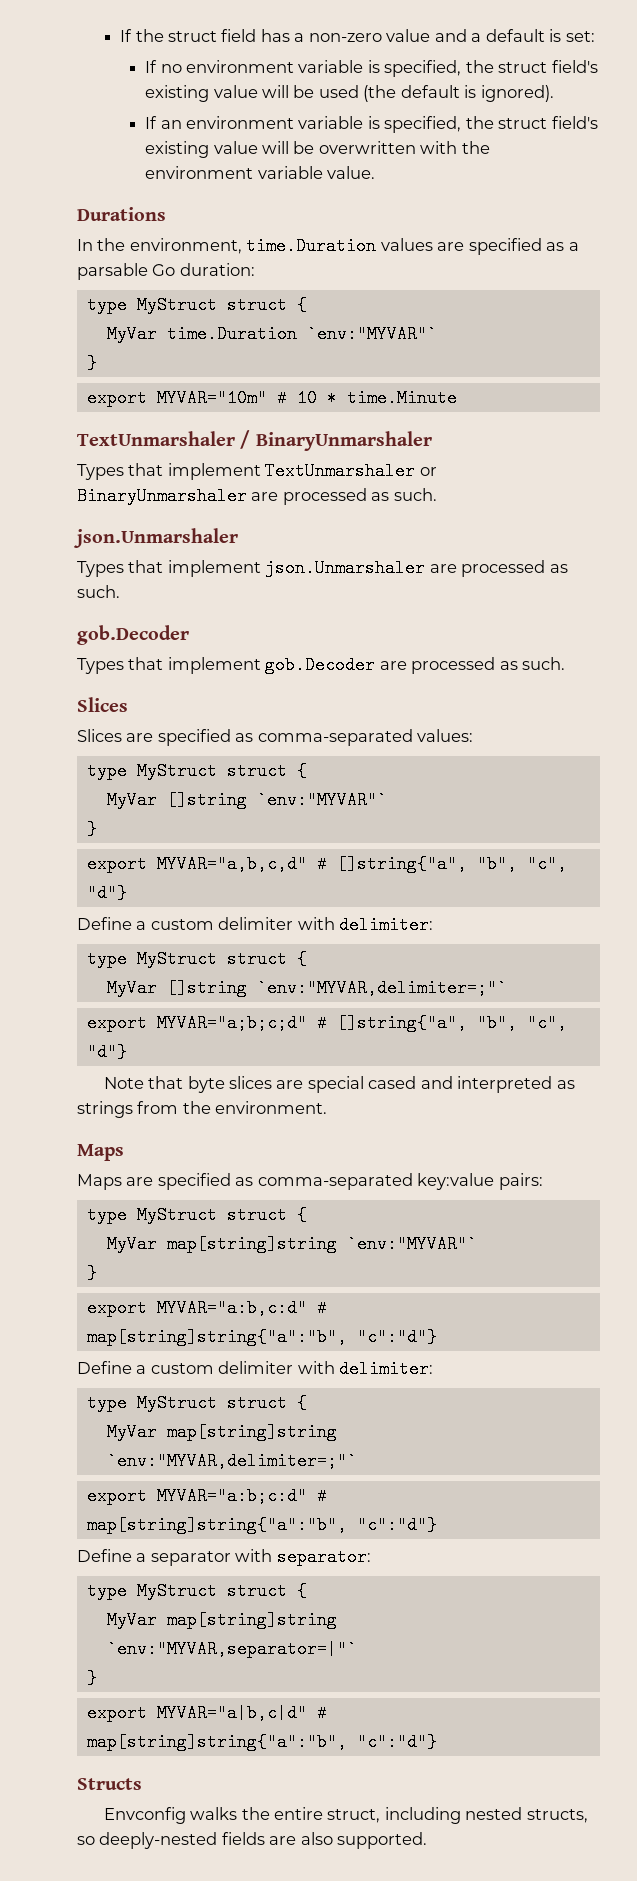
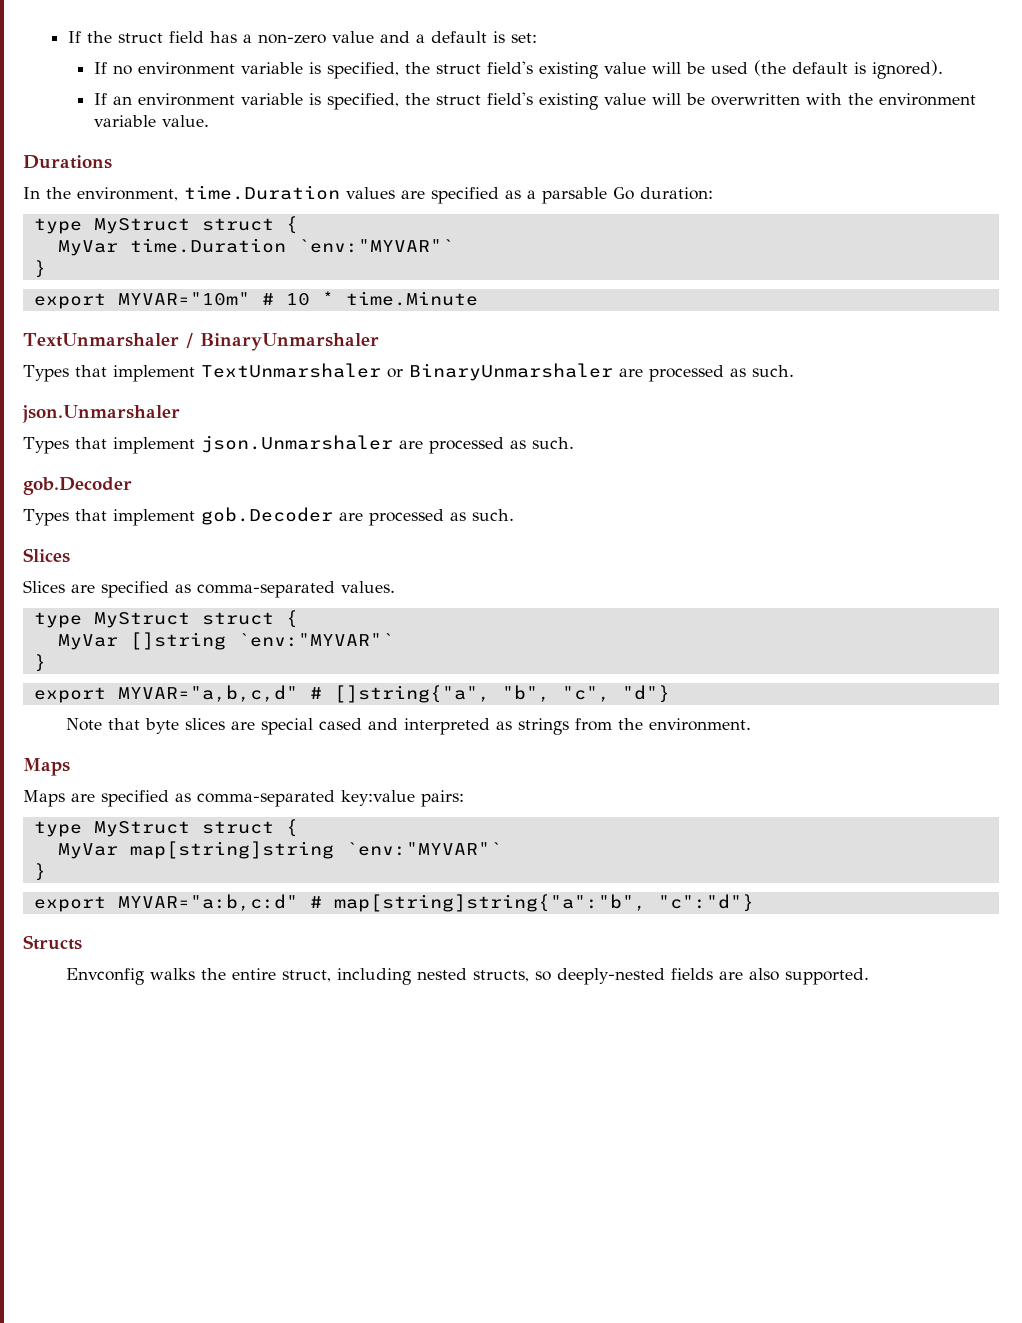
- Slices are specified as comma-separated values:
+ Slices are specified as comma-separated values.
  export MYVAR="a,b,c,d" # []string{"a", "b", "c", "d"}
- Define a custom delimiter with delimiter:
- type MyStruct struct {
- MyVar []string `env:"MYVAR,delimiter=;"`
- export MYVAR="a;b;c;d" # []string{"a", "b", "c", "d"}
  export MYVAR="a:b,c:d" # map[string]string{"a":"b", "c":"d"}
- Define a custom delimiter with delimiter:
- type MyStruct struct {
- MyVar map[string]string `env:"MYVAR,delimiter=;"`
- export MYVAR="a:b;c:d" # map[string]string{"a":"b", "c":"d"}
- Define a separator with separator:
- type MyStruct struct {
- MyVar map[string]string `env:"MYVAR,separator=|"`
- }
- export MYVAR="a|b,c|d" # map[string]string{"a":"b", "c":"d"}

